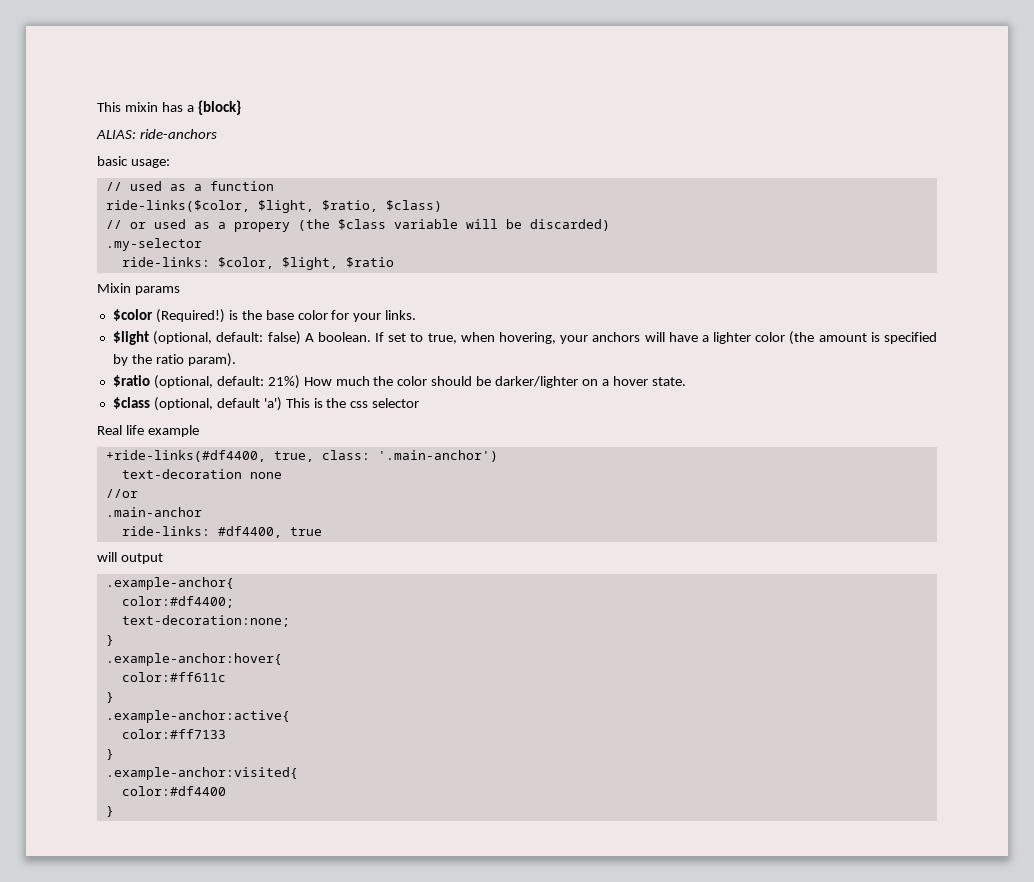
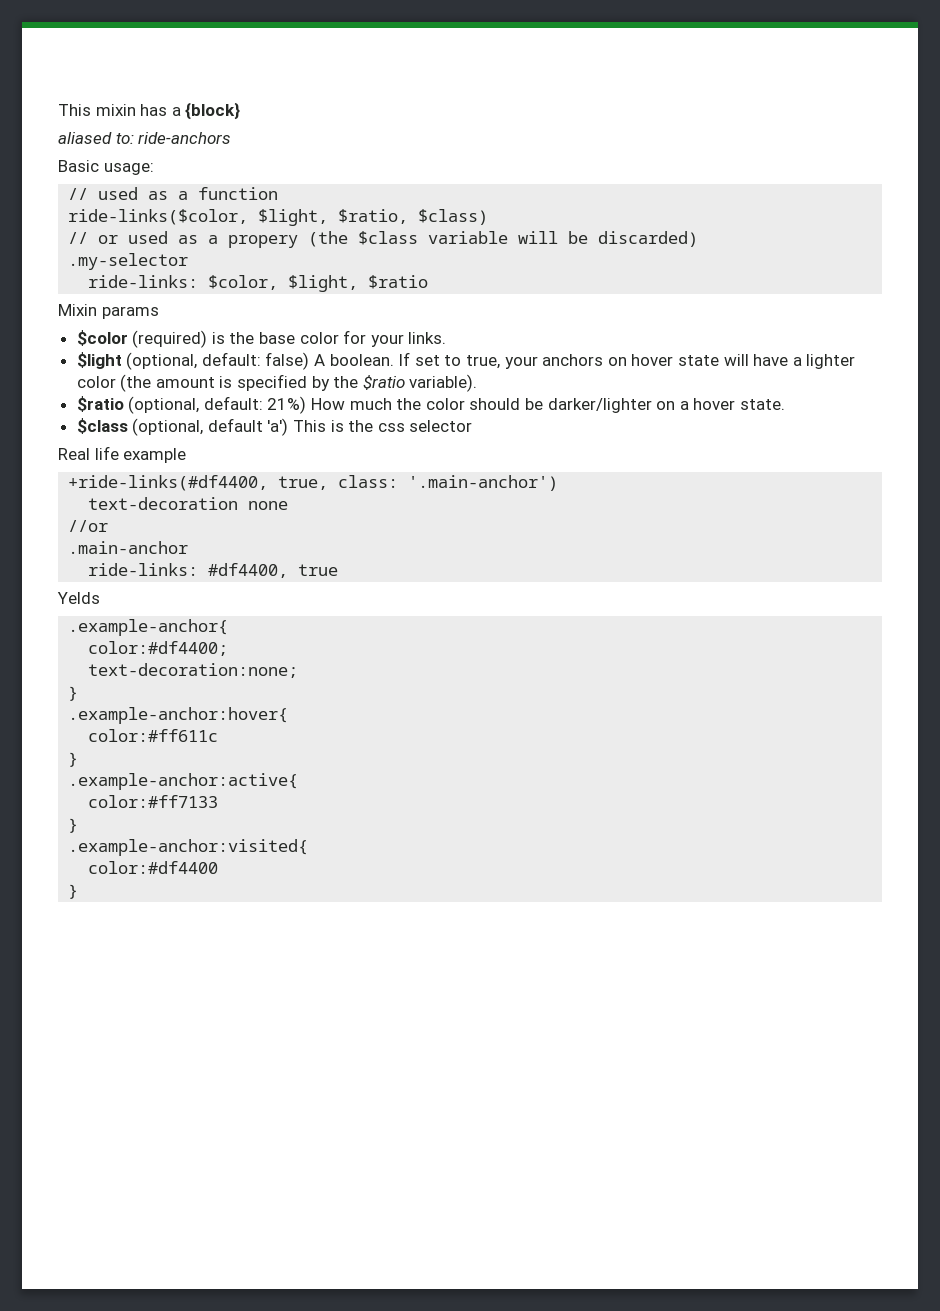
- ALIAS: ride-anchors
+ aliased to: ride-anchors
- basic usage:
+ Basic usage:
- $color (Required!) is the base color for your links.
+ $color (required) is the base color for your links.
- If set to true, when hovering, your anchors will have a lighter color (the amount is specified by the ratio param).
+ If set to true, your anchors on hover state will have a lighter color (the amount is specified by the $ratio variable).
- will output
+ Yelds

